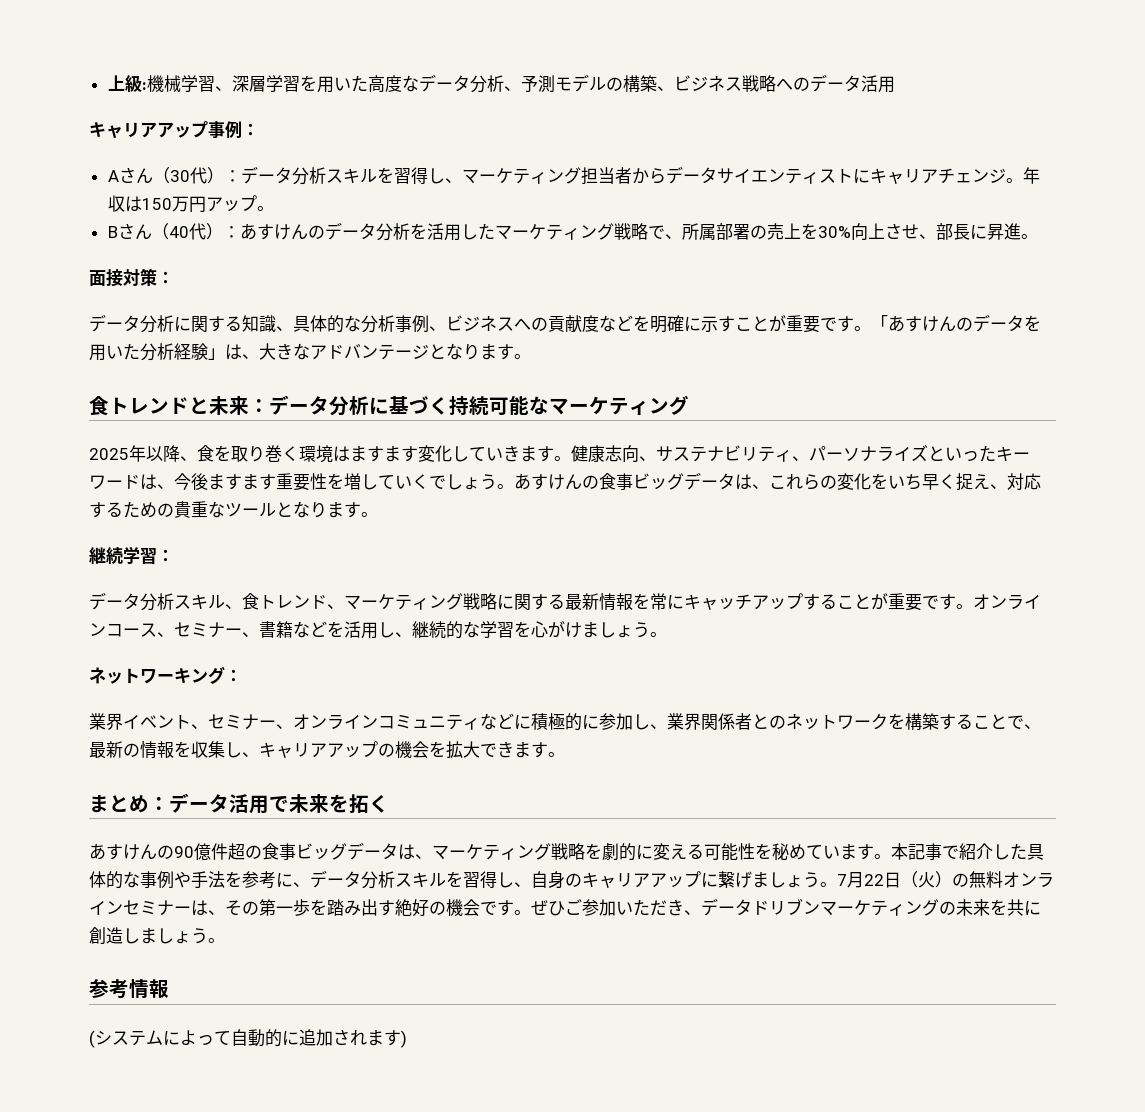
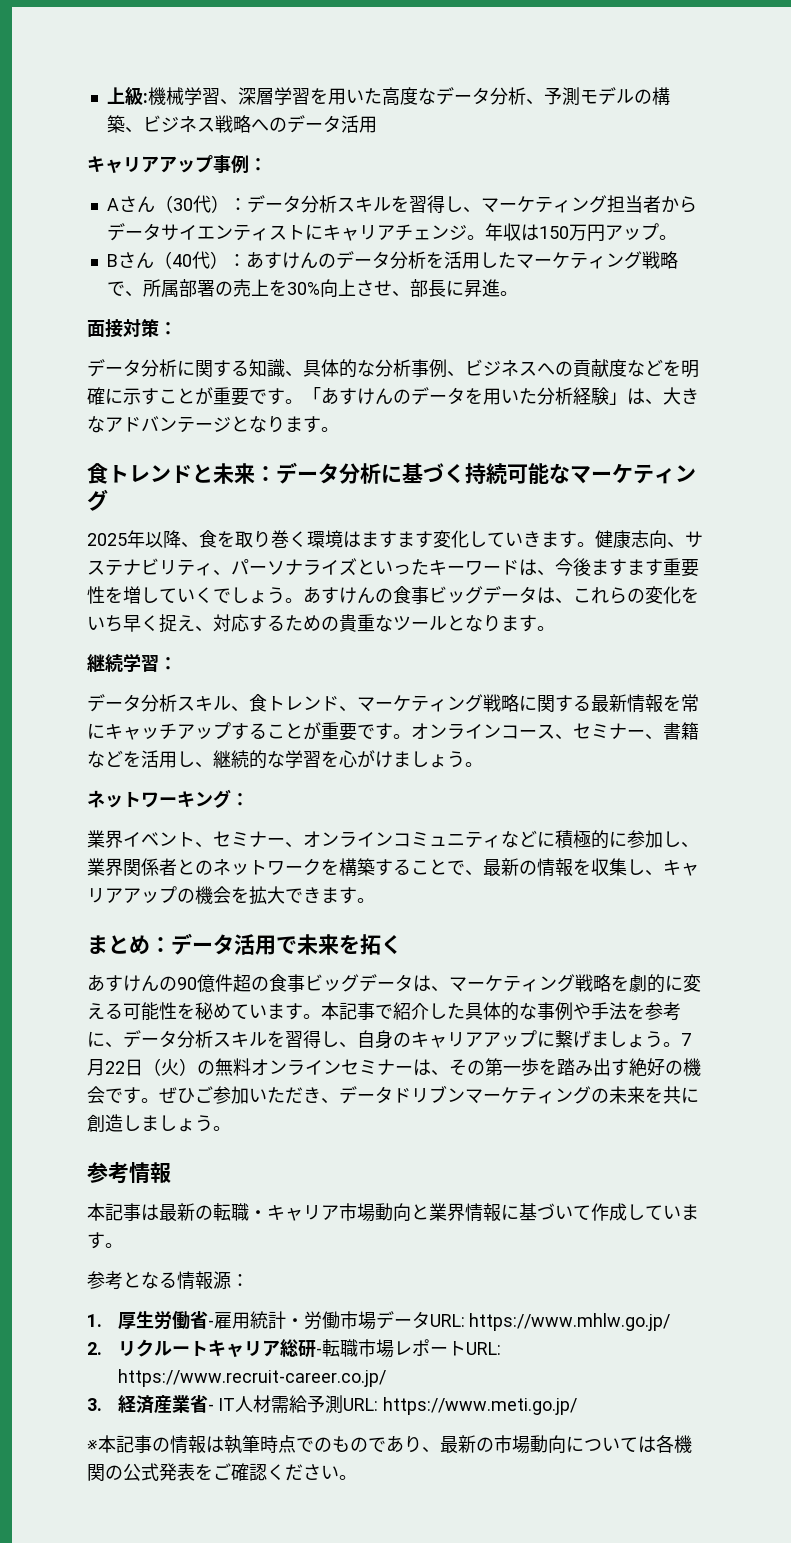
- (システムによって自動的に追加されます)
+ 本記事は最新の転職・キャリア市場動向と業界情報に基づいて作成しています。
+ 参考となる情報源：
+ 1.厚生労働省-雇用統計・労働市場データURL: https://www.mhlw.go.jp/
+ 2.リクルートキャリア総研-転職市場レポートURL: https://www.recruit-career.co.jp/
+ 3.経済産業省- IT人材需給予測URL: https://www.meti.go.jp/
+ ※本記事の情報は執筆時点でのものであり、最新の市場動向については各機関の公式発表をご確認ください。

